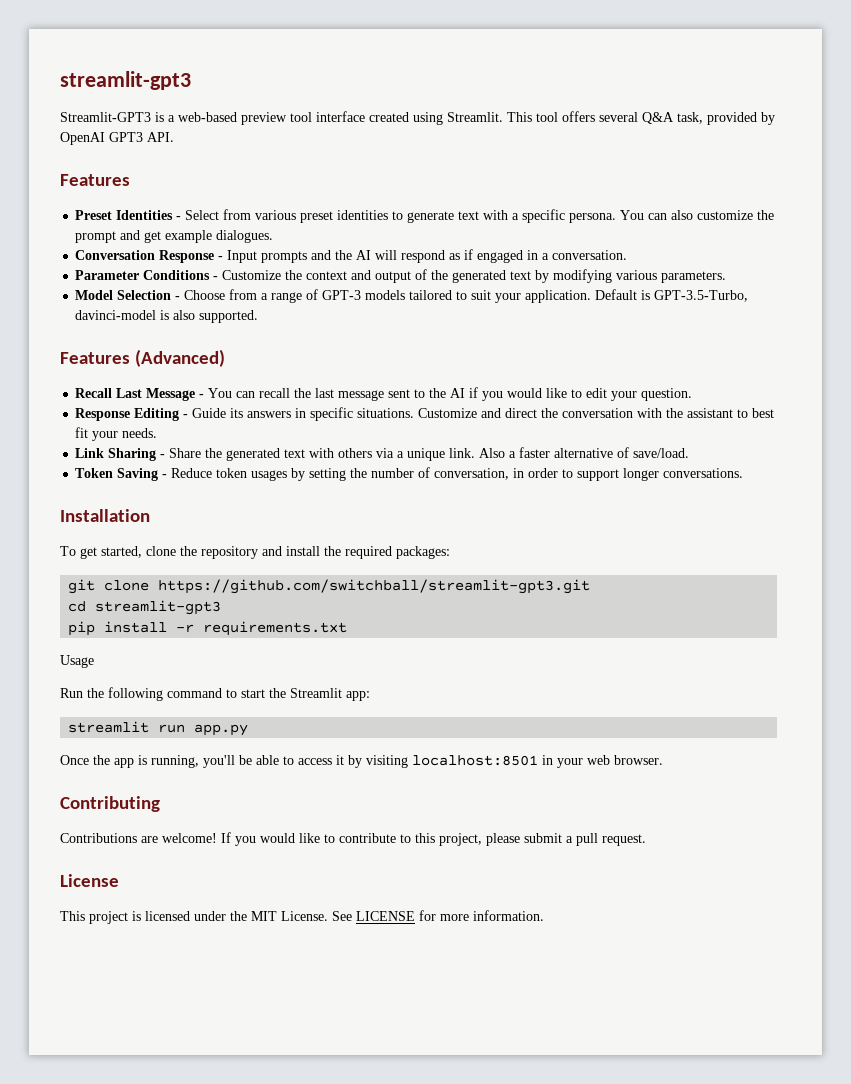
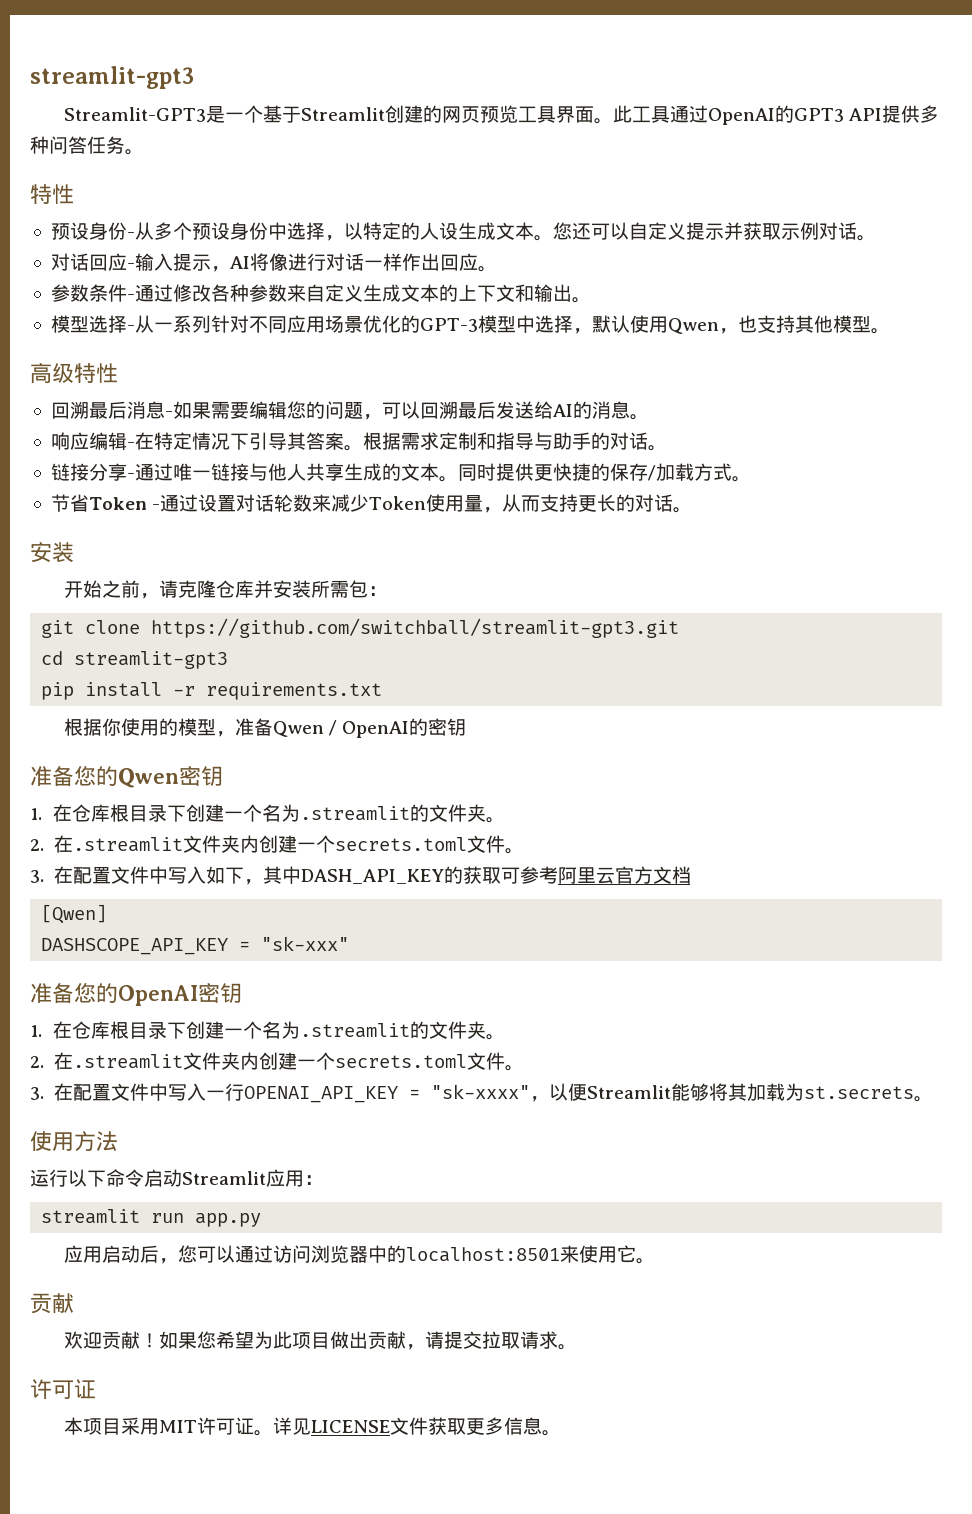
- Streamlit-GPT3 is a web-based preview tool interface created using Streamlit. This tool offers several Q&A task, provided by OpenAI GPT3 API.
- Features
- Preset Identities - Select from various preset identities to generate text with a specific persona. You can also customize the prompt and get example dialogues.
- Conversation Response - Input prompts and the AI will respond as if engaged in a conversation.
- Parameter Conditions - Customize the context and output of the generated text by modifying various parameters.
- Model Selection - Choose from a range of GPT-3 models tailored to suit your application. Default is GPT-3.5-Turbo, davinci-model is also supported.
- Features (Advanced)
- Recall Last Message - You can recall the last message sent to the AI if you would like to edit your question.
- Response Editing - Guide its answers in specific situations. Customize and direct the conversation with the assistant to best fit your needs.
- Link Sharing - Share the generated text with others via a unique link. Also a faster alternative of save/load.
- Token Saving - Reduce token usages by setting the number of conversation, in order to support longer conversations.
- Installation
- To get started, clone the repository and install the required packages:
+ Streamlit-GPT3是一个基于Streamlit创建的网页预览工具界面。此工具通过OpenAI的GPT3 API提供多种问答任务。
+ 特性
+ 预设身份-从多个预设身份中选择，以特定的人设生成文本。您还可以自定义提示并获取示例对话。
+ 对话回应-输入提示，AI将像进行对话一样作出回应。
+ 参数条件-通过修改各种参数来自定义生成文本的上下文和输出。
+ 模型选择-从一系列针对不同应用场景优化的GPT-3模型中选择，默认使用Qwen，也支持其他模型。
+ 高级特性
+ 回溯最后消息-如果需要编辑您的问题，可以回溯最后发送给AI的消息。
+ 响应编辑-在特定情况下引导其答案。根据需求定制和指导与助手的对话。
+ 链接分享-通过唯一链接与他人共享生成的文本。同时提供更快捷的保存/加载方式。
+ 节省Token -通过设置对话轮数来减少Token使用量，从而支持更长的对话。
+ 安装
+ 开始之前，请克隆仓库并安装所需包：
- Usage
- Run the following command to start the Streamlit app:
+ 根据你使用的模型，准备Qwen / OpenAI的密钥
+ 准备您的Qwen密钥
+ 1.在仓库根目录下创建一个名为.streamlit的文件夹。
+ 2.在.streamlit文件夹内创建一个secrets.toml文件。
+ 3.在配置文件中写入如下，其中DASH_API_KEY的获取可参考阿里云官方文档
+ [Qwen]
+ DASHSCOPE_API_KEY = "sk-xxx"
+ 准备您的OpenAI密钥
+ 1.在仓库根目录下创建一个名为.streamlit的文件夹。
+ 2.在.streamlit文件夹内创建一个secrets.toml文件。
+ 3.在配置文件中写入一行OPENAI_API_KEY = "sk-xxxx"，以便Streamlit能够将其加载为st.secrets。
+ 使用方法
+ 运行以下命令启动Streamlit应用：
  streamlit run app.py
- Once the app is running, you'll be able to access it by visiting localhost:8501 in your web browser.
- Contributing
- Contributions are welcome! If you would like to contribute to this project, please submit a pull request.
- License
- This project is licensed under the MIT License. See LICENSE for more information.
+ 应用启动后，您可以通过访问浏览器中的localhost:8501来使用它。
+ 贡献
+ 欢迎贡献！如果您希望为此项目做出贡献，请提交拉取请求。
+ 许可证
+ 本项目采用MIT许可证。详见LICENSE文件获取更多信息。

